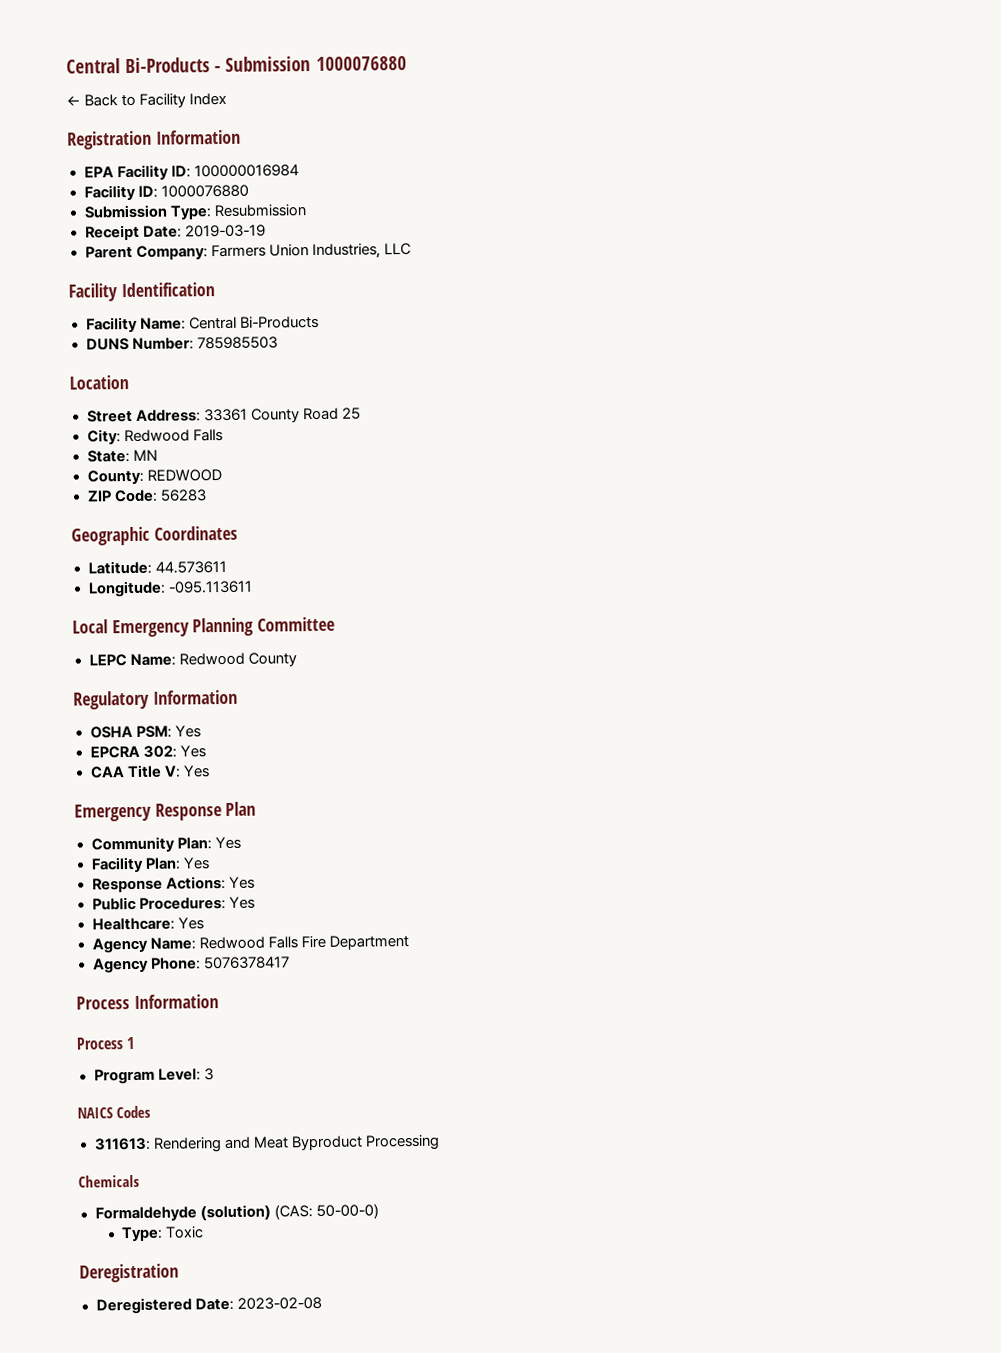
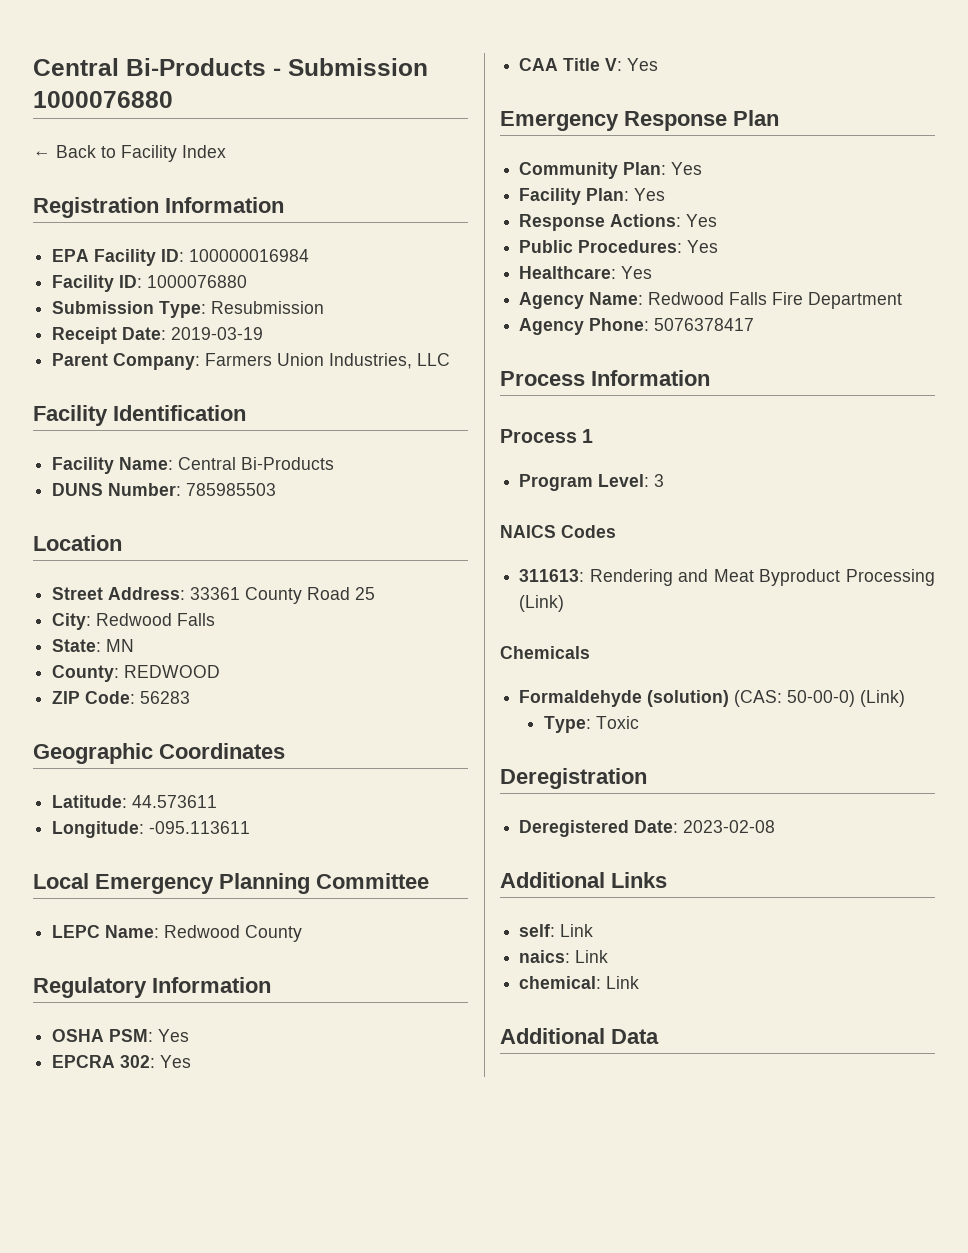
- 311613: Rendering and Meat Byproduct Processing
+ 311613: Rendering and Meat Byproduct Processing (Link)
- Formaldehyde (solution) (CAS: 50-00-0)
+ Formaldehyde (solution) (CAS: 50-00-0) (Link)
+ Additional Links
+ self: Link
+ naics: Link
+ chemical: Link
+ Additional Data

